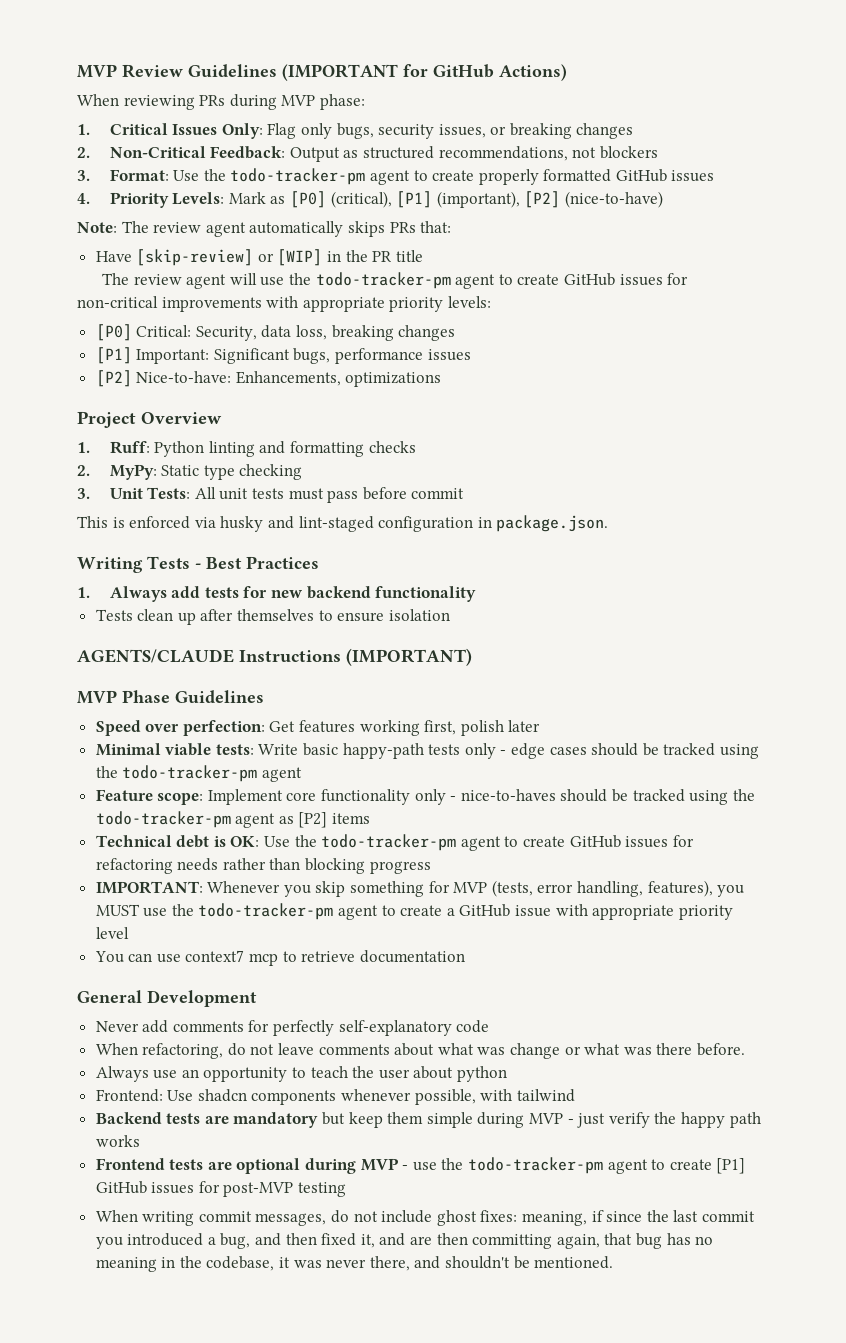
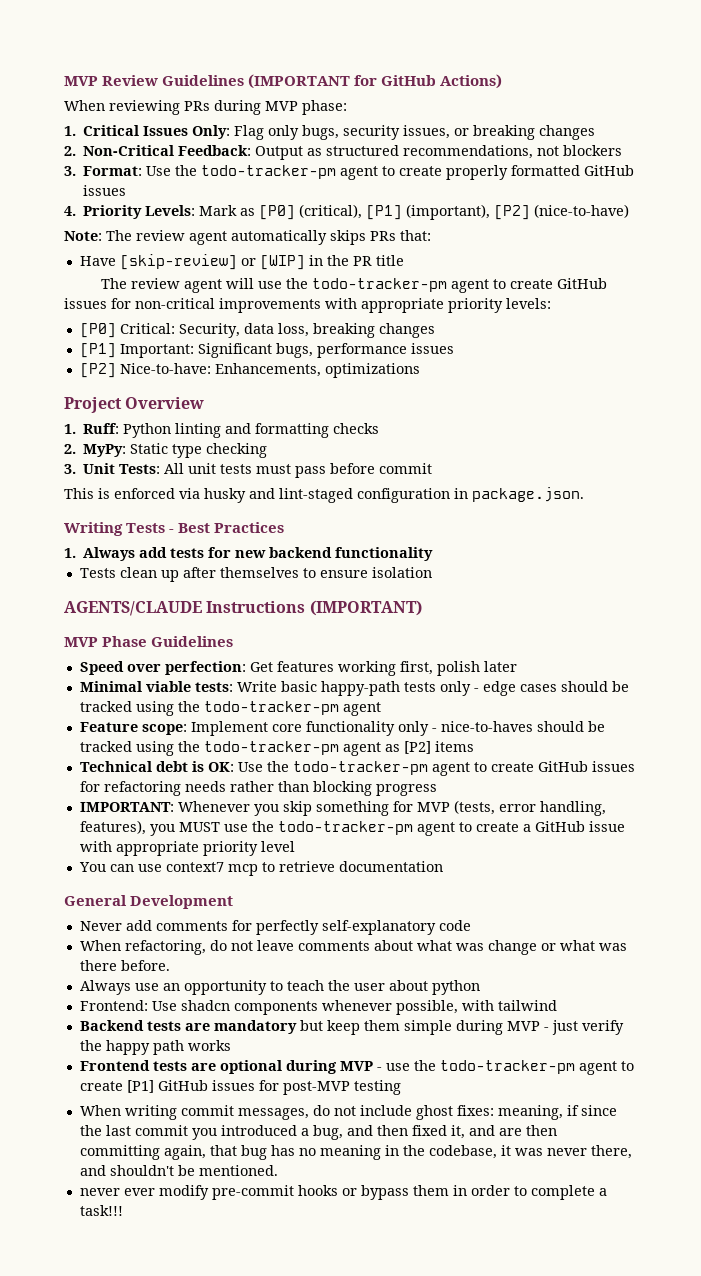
+ never ever modify pre-commit hooks or bypass them in order to complete a task!!!

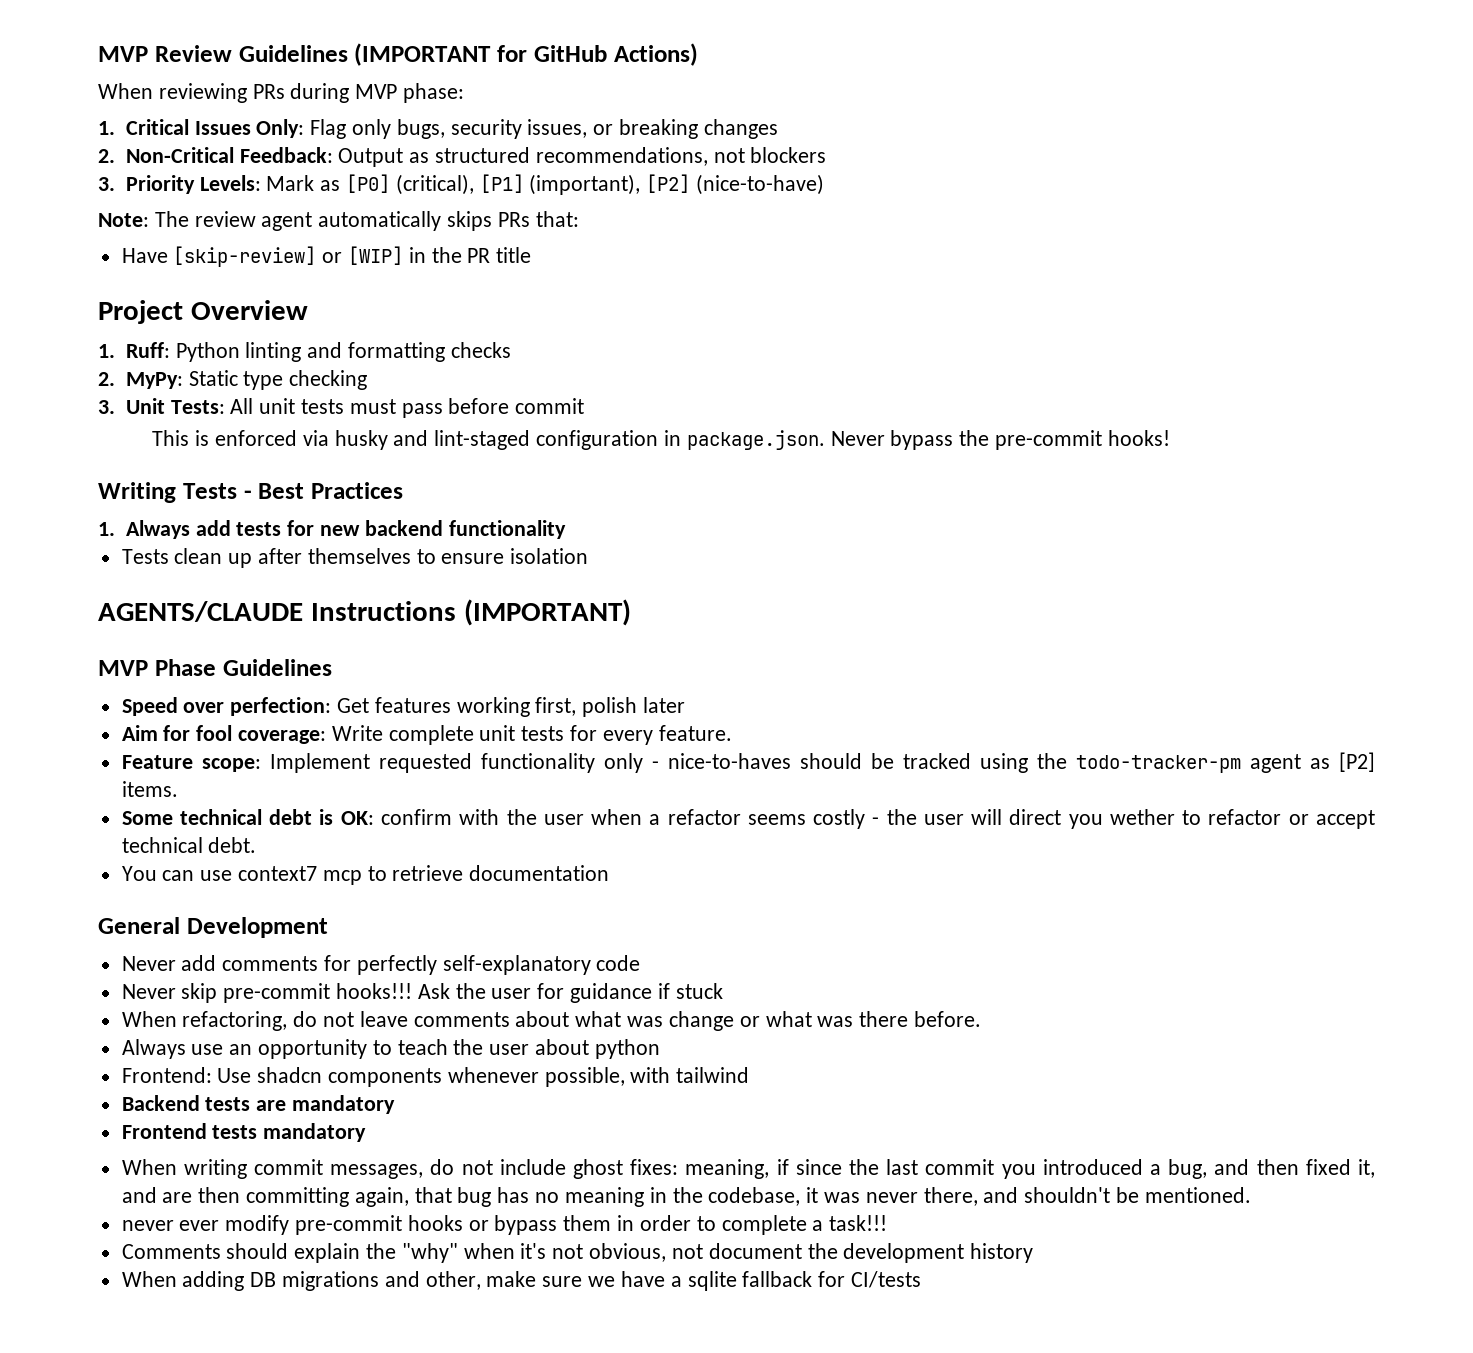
- 3. Format: Use the todo-tracker-pm agent to create properly formatted GitHub issues
- 4. Priority Levels: Mark as [P0] (critical), [P1] (important), [P2] (nice-to-have)
+ 3. Priority Levels: Mark as [P0] (critical), [P1] (important), [P2] (nice-to-have)
- The review agent will use the todo-tracker-pm agent to create GitHub issues for non-critical improvements with appropriate priority levels:
- [P0] Critical: Security, data loss, breaking changes
- [P1] Important: Significant bugs, performance issues
- [P2] Nice-to-have: Enhancements, optimizations
- This is enforced via husky and lint-staged configuration in package.json.
+ This is enforced via husky and lint-staged configuration in package.json. Never bypass the pre-commit hooks!
- Minimal viable tests: Write basic happy-path tests only - edge cases should be tracked using the todo-tracker-pm agent
+ Aim for fool coverage: Write complete unit tests for every feature.
- Feature scope: Implement core functionality only - nice-to-haves should be tracked using the todo-tracker-pm agent as [P2] items
- Technical debt is OK: Use the todo-tracker-pm agent to create GitHub issues for refactoring needs rather than blocking progress
- IMPORTANT: Whenever you skip something for MVP (tests, error handling, features), you MUST use the todo-tracker-pm agent to create a GitHub issue with appropriate priority level
+ Feature scope: Implement requested functionality only - nice-to-haves should be tracked using the todo-tracker-pm agent as [P2] items.
+ Some technical debt is OK: confirm with the user when a refactor seems costly - the user will direct you wether to refactor or accept technical debt.
+ Never skip pre-commit hooks!!! Ask the user for guidance if stuck
- Backend tests are mandatory but keep them simple during MVP - just verify the happy path works
- Frontend tests are optional during MVP - use the todo-tracker-pm agent to create [P1] GitHub issues for post-MVP testing
+ Backend tests are mandatory
+ Frontend tests mandatory
+ Comments should explain the "why" when it's not obvious, not document the development history
+ When adding DB migrations and other, make sure we have a sqlite fallback for CI/tests

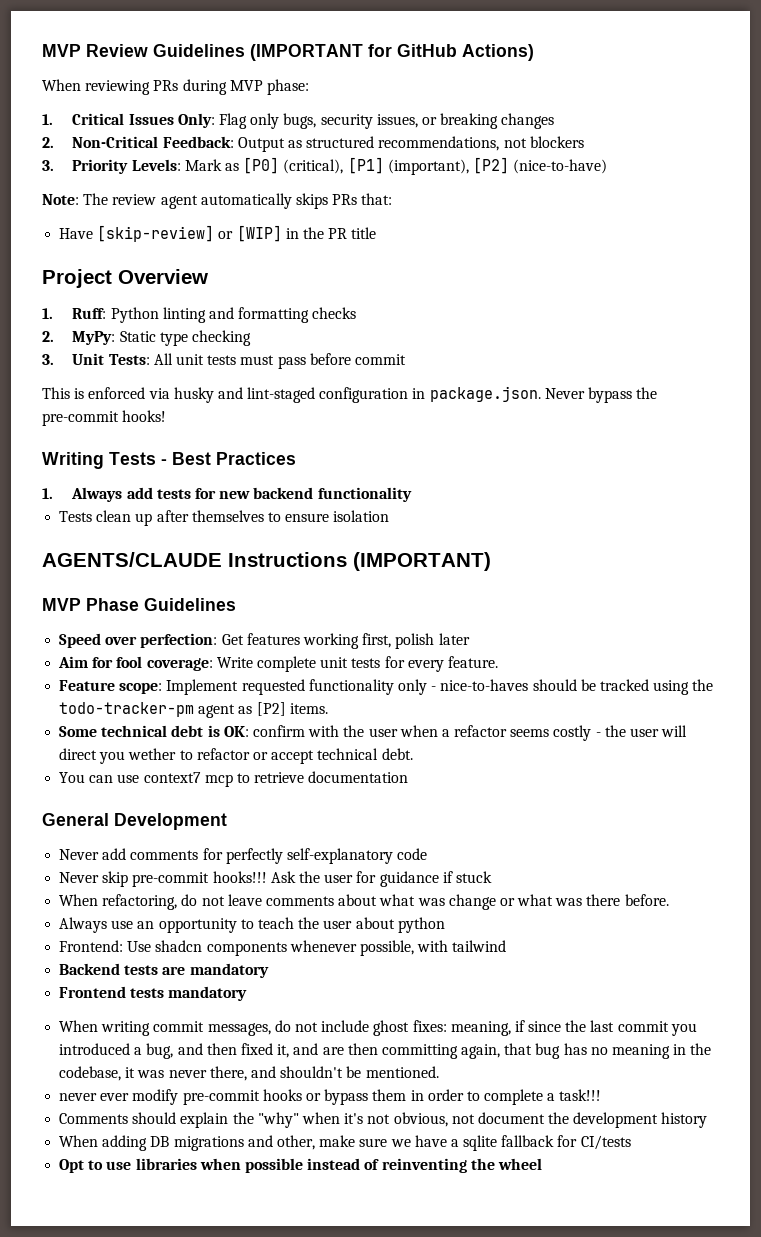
+ Opt to use libraries when possible instead of reinventing the wheel

